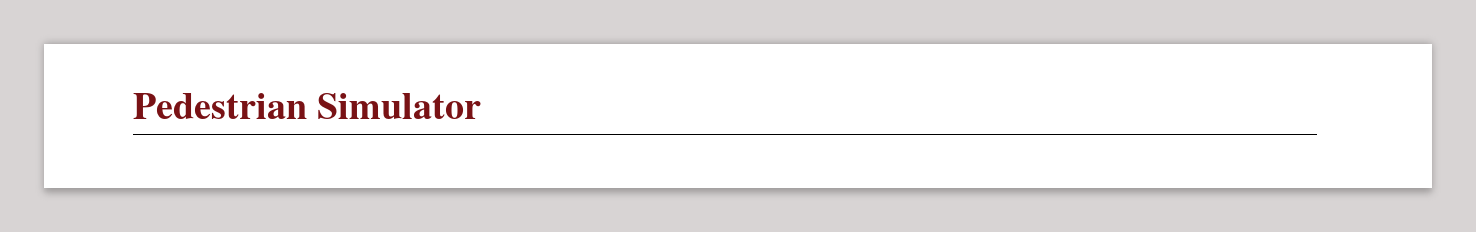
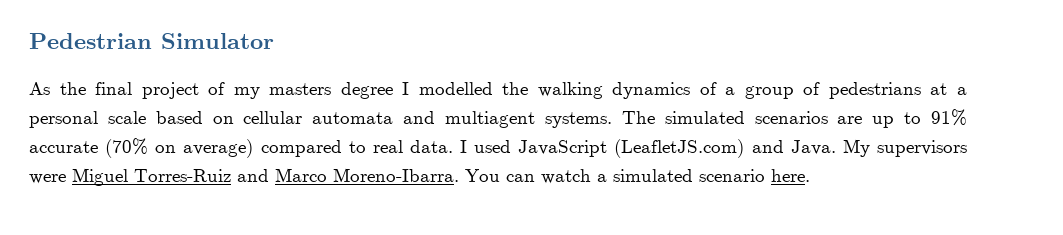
+ As the final project of my masters degree I modelled the walking dynamics of a group of pedestrians at a personal scale based on cellular automata and multiagent systems. The simulated scenarios are up to 91% accurate (70% on average) compared to real data. I used JavaScript (LeafletJS.com) and Java. My supervisors were Miguel Torres-Ruiz and Marco Moreno-Ibarra. You can watch a simulated scenario here.

